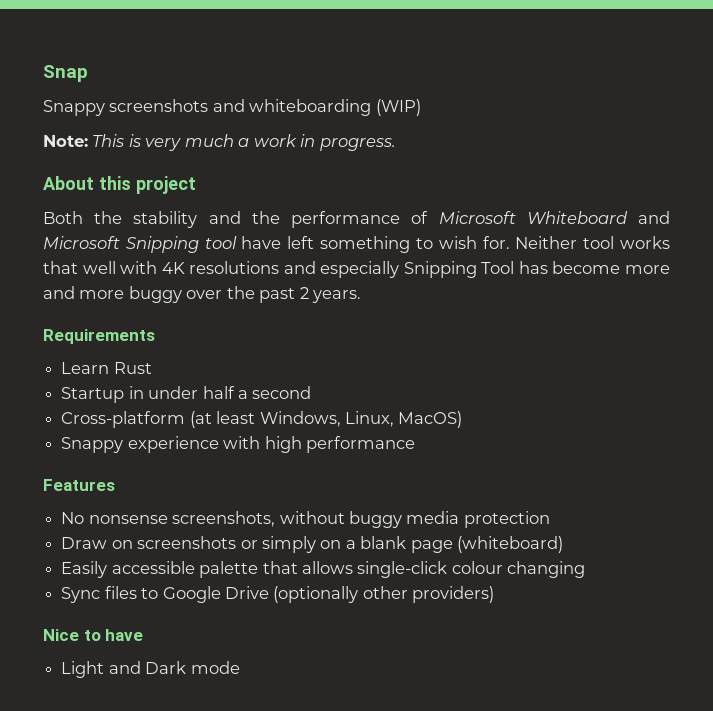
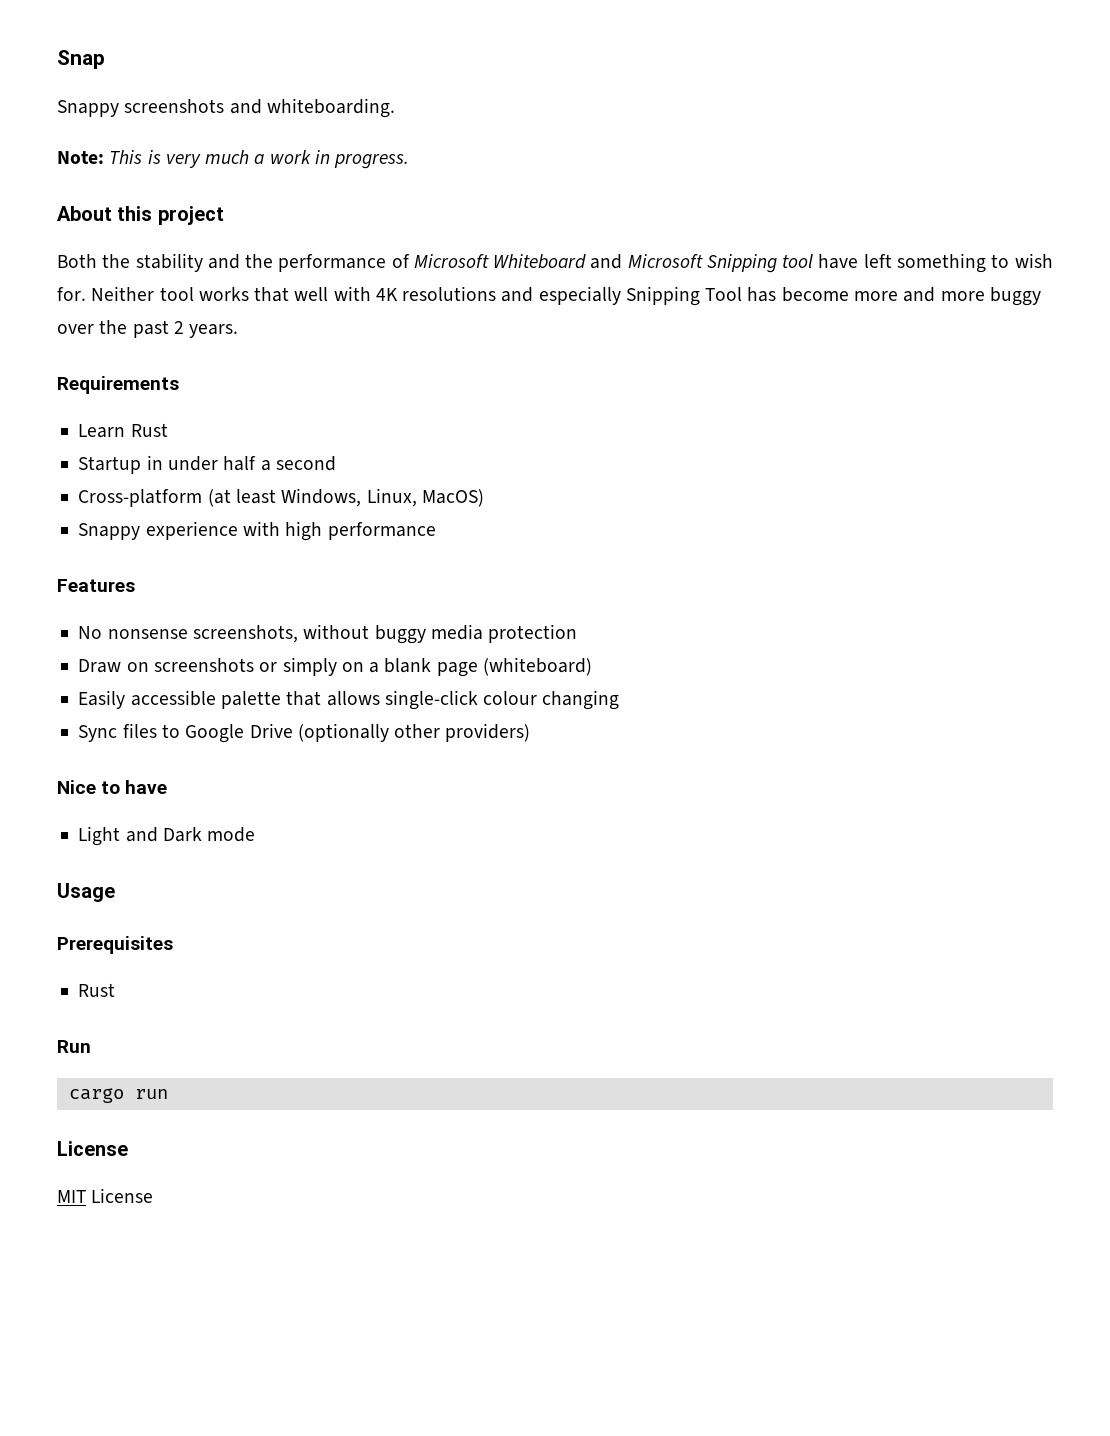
- Snappy screenshots and whiteboarding (WIP)
+ Snappy screenshots and whiteboarding.
+ Usage
+ Prerequisites
+ Rust
+ Run
+ cargo run
+ License
+ MIT License

